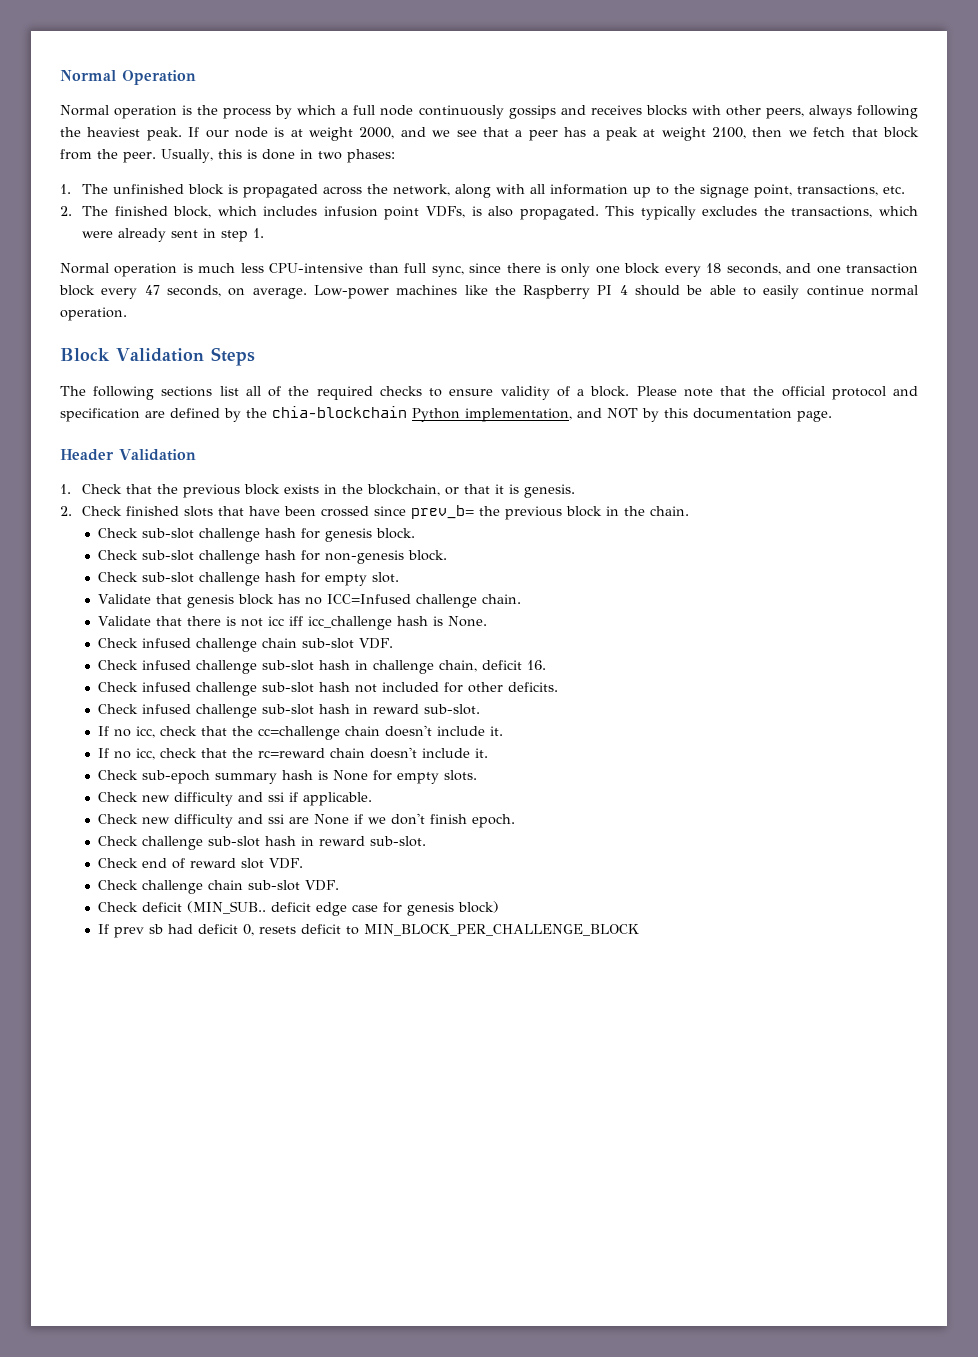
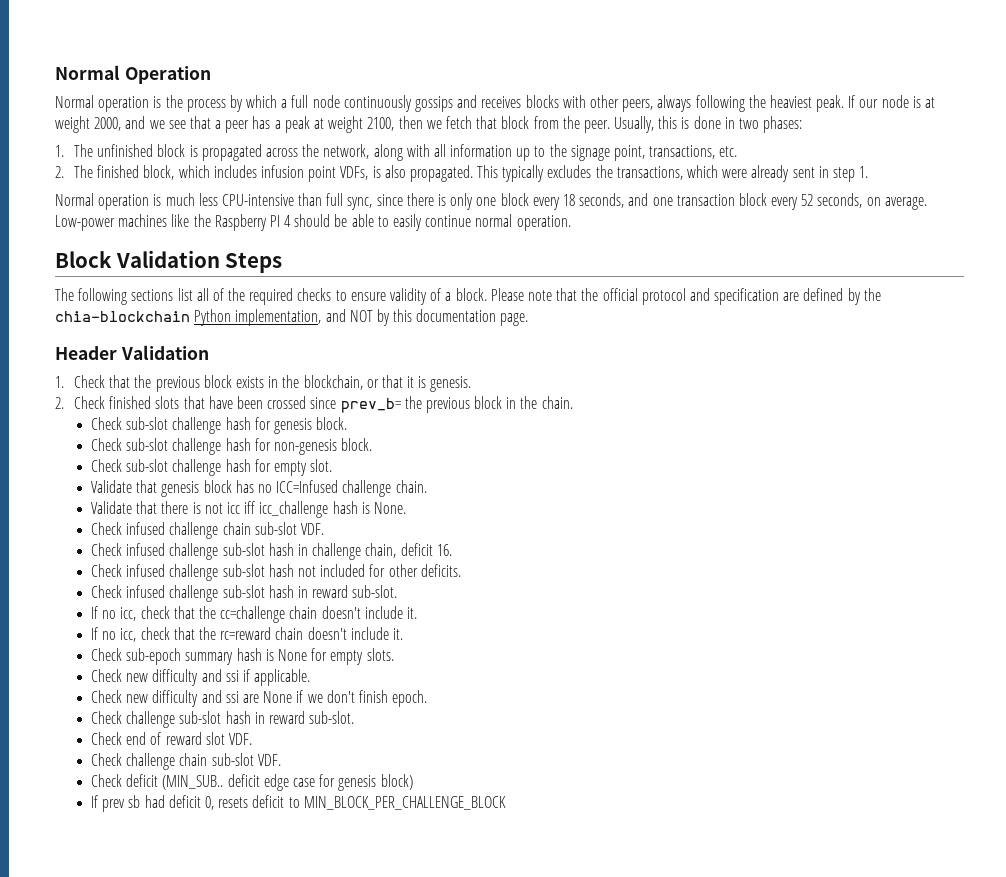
- Normal operation is much less CPU-intensive than full sync, since there is only one block every 18 seconds, and one transaction block every 47 seconds, on average.
+ Normal operation is much less CPU-intensive than full sync, since there is only one block every 18 seconds, and one transaction block every 52 seconds, on average.

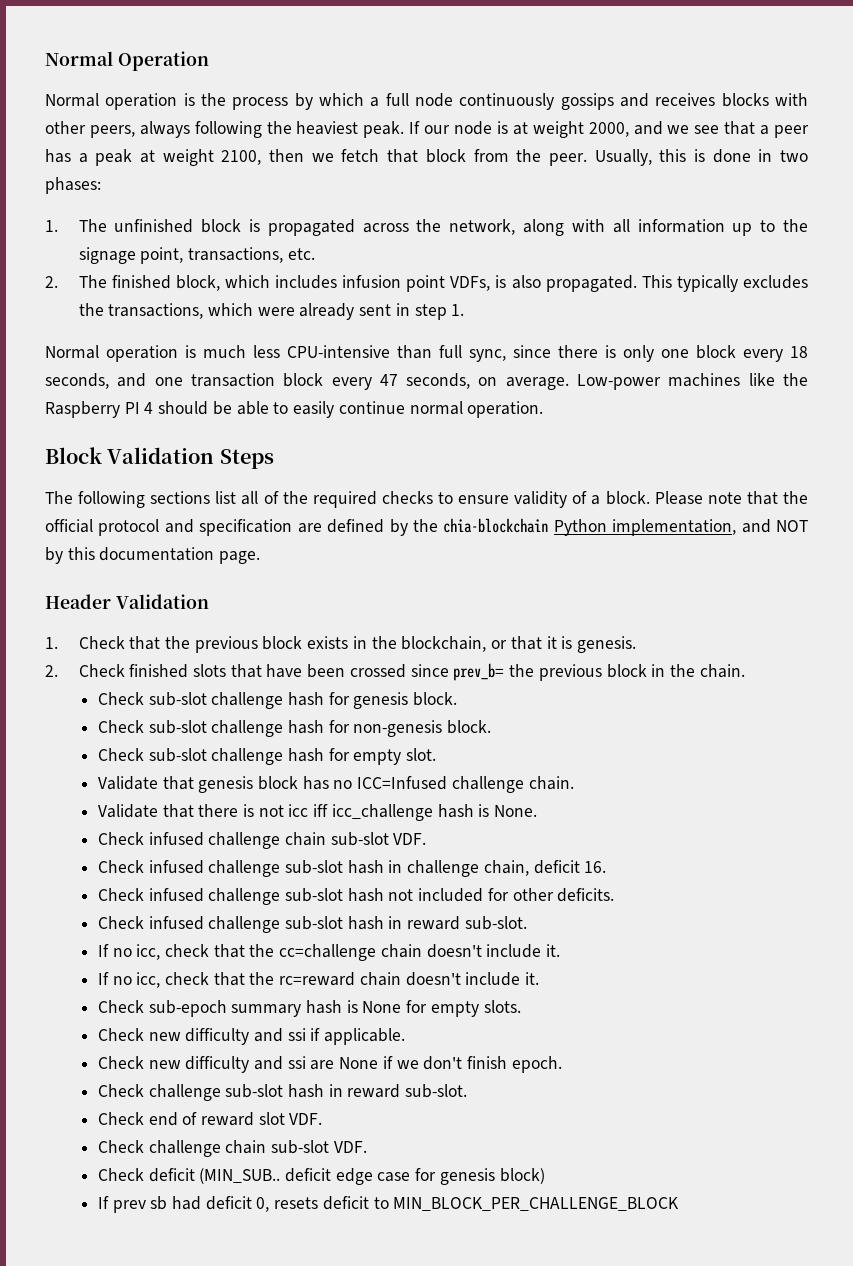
- Normal operation is much less CPU-intensive than full sync, since there is only one block every 18 seconds, and one transaction block every 52 seconds, on average.
+ Normal operation is much less CPU-intensive than full sync, since there is only one block every 18 seconds, and one transaction block every 47 seconds, on average.

